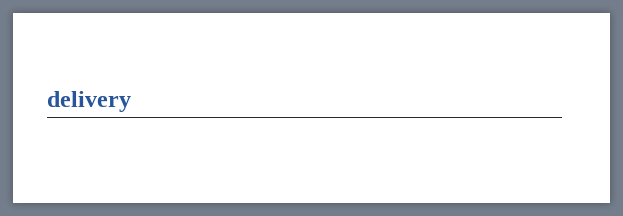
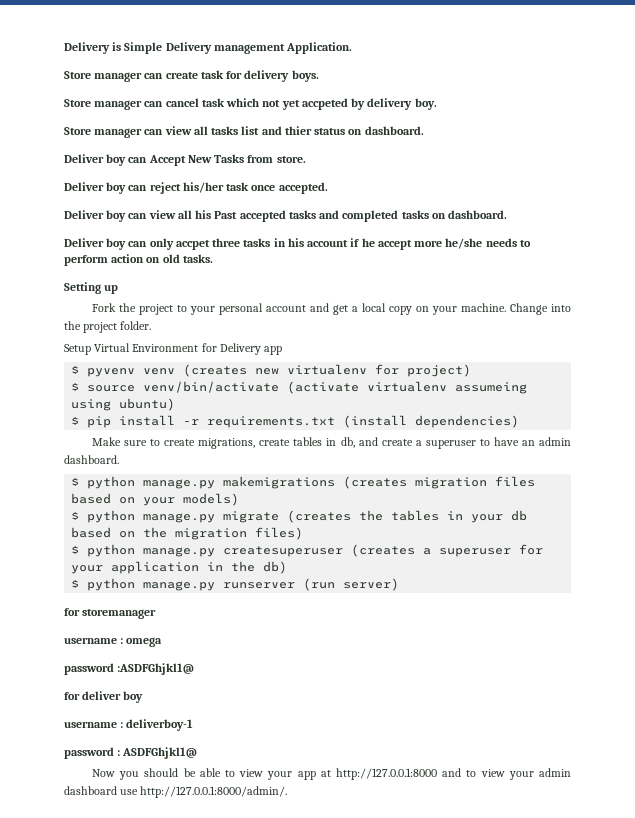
- delivery
+ Delivery is Simple Delivery management Application.
+ Store manager can create task for delivery boys.
+ Store manager can cancel task which not yet accpeted by delivery boy.
+ Store manager can view all tasks list and thier status on dashboard.
+ Deliver boy can Accept New Tasks from store.
+ Deliver boy can reject his/her task once accepted.
+ Deliver boy can view all his Past accepted tasks and completed tasks on dashboard.
+ Deliver boy can only accpet three tasks in his account if he accept more he/she needs to perform action on old tasks.
+ Setting up
+ Fork the project to your personal account and get a local copy on your machine. Change into the project folder.
+ Setup Virtual Environment for Delivery app
+ $ pyvenv venv (creates new virtualenv for project)
+ $ source venv/bin/activate (activate virtualenv assumeing using ubuntu)
+ $ pip install -r requirements.txt (install dependencies)
+ Make sure to create migrations, create tables in db, and create a superuser to have an admin dashboard.
+ $ python manage.py makemigrations (creates migration files based on your models)
+ $ python manage.py migrate (creates the tables in your db based on the migration files)
+ $ python manage.py createsuperuser (creates a superuser for your application in the db)
+ $ python manage.py runserver (run server)
+ for storemanager
+ username : omega
+ password :ASDFGhjkl1@
+ for deliver boy
+ username : deliverboy-1
+ password : ASDFGhjkl1@
+ Now you should be able to view your app at http://127.0.0.1:8000 and to view your admin dashboard use http://127.0.0.1:8000/admin/.

